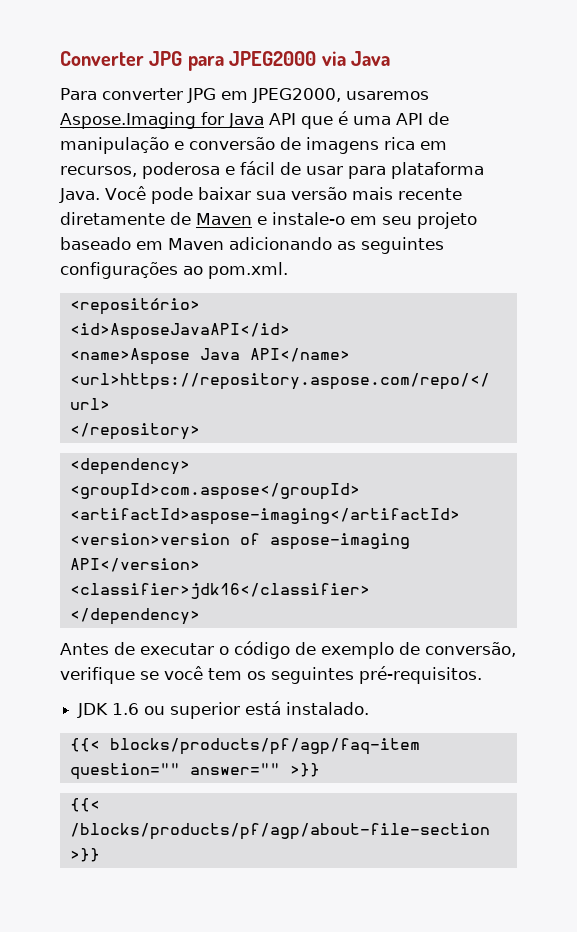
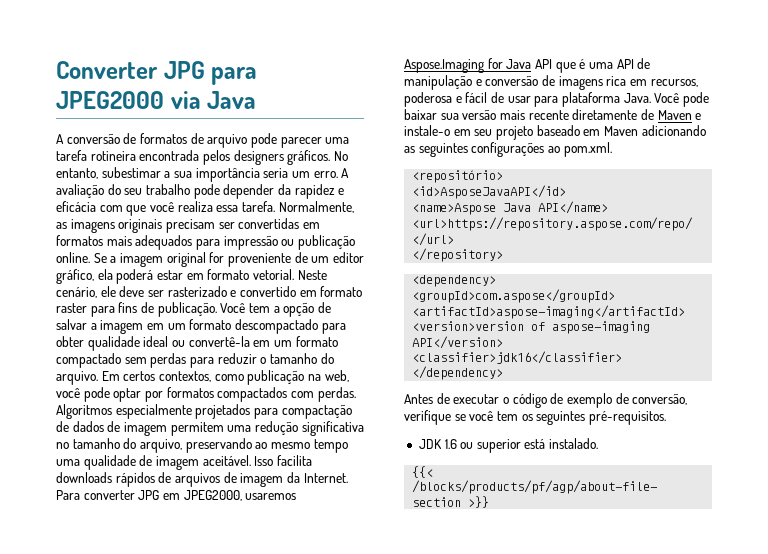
+ A conversão de formatos de arquivo pode parecer uma tarefa rotineira encontrada pelos designers gráficos. No entanto, subestimar a sua importância seria um erro. A avaliação do seu trabalho pode depender da rapidez e eficácia com que você realiza essa tarefa. Normalmente, as imagens originais precisam ser convertidas em formatos mais adequados para impressão ou publicação online. Se a imagem original for proveniente de um editor gráfico, ela poderá estar em formato vetorial. Neste cenário, ele deve ser rasterizado e convertido em formato raster para fins de publicação. Você tem a opção de salvar a imagem em um formato descompactado para obter qualidade ideal ou convertê-la em um formato compactado sem perdas para reduzir o tamanho do arquivo. Em certos contextos, como publicação na web, você pode optar por formatos compactados com perdas. Algoritmos especialmente projetados para compactação de dados de imagem permitem uma redução significativa no tamanho do arquivo, preservando ao mesmo tempo uma qualidade de imagem aceitável. Isso facilita downloads rápidos de arquivos de imagem da Internet.
- {{< blocks/products/pf/agp/faq-item question="" answer="" >}}

